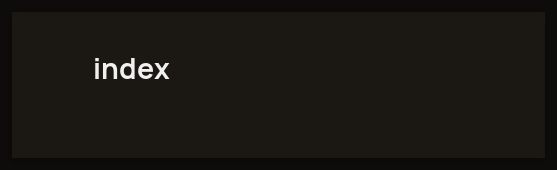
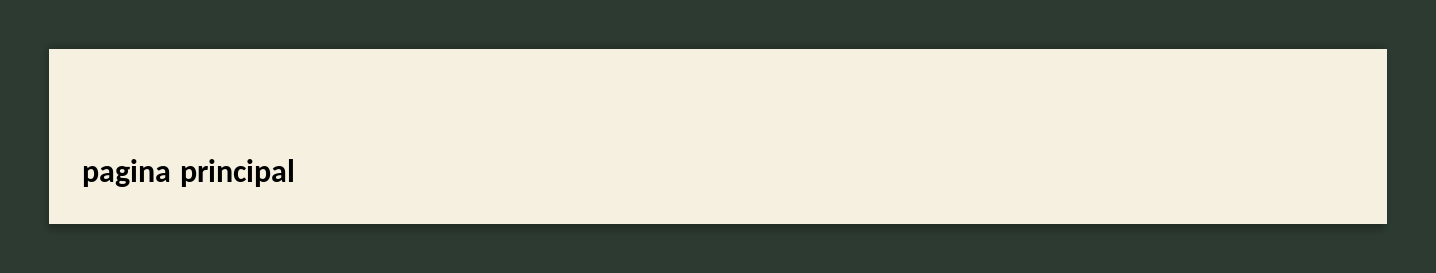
- index
+ pagina principal

